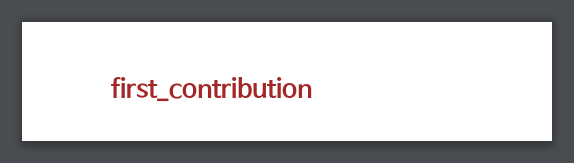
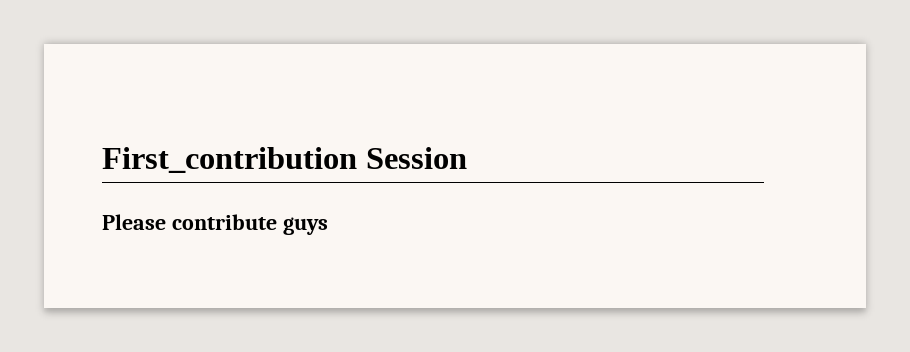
- first_contribution
+ First_contribution Session
+ Please contribute guys

